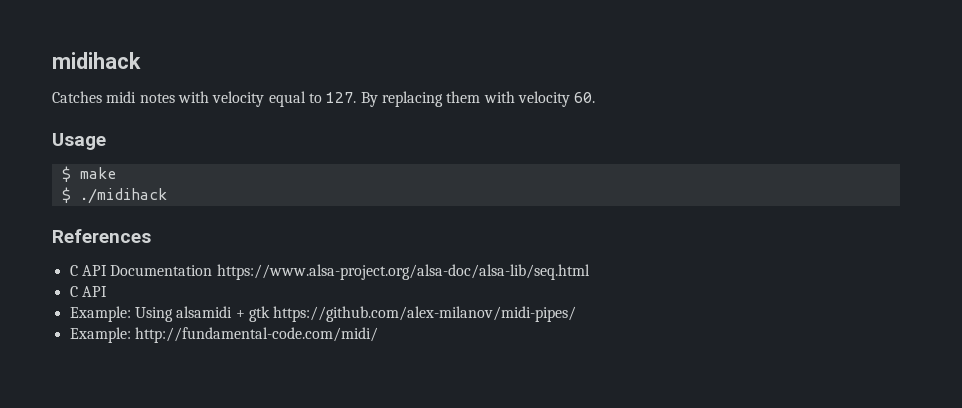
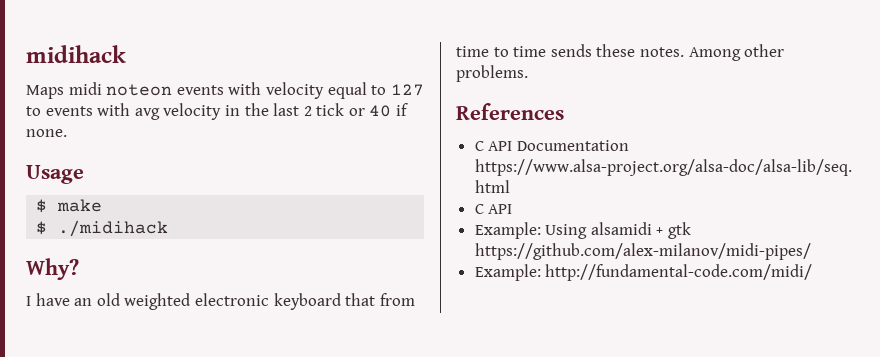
- Catches midi notes with velocity equal to 127. By replacing them with velocity 60.
+ Maps midi noteon events with velocity equal to 127 to events with avg velocity in the last 2 tick or 40 if none.
+ Why?
+ I have an old weighted electronic keyboard that from time to time sends these notes. Among other problems.

